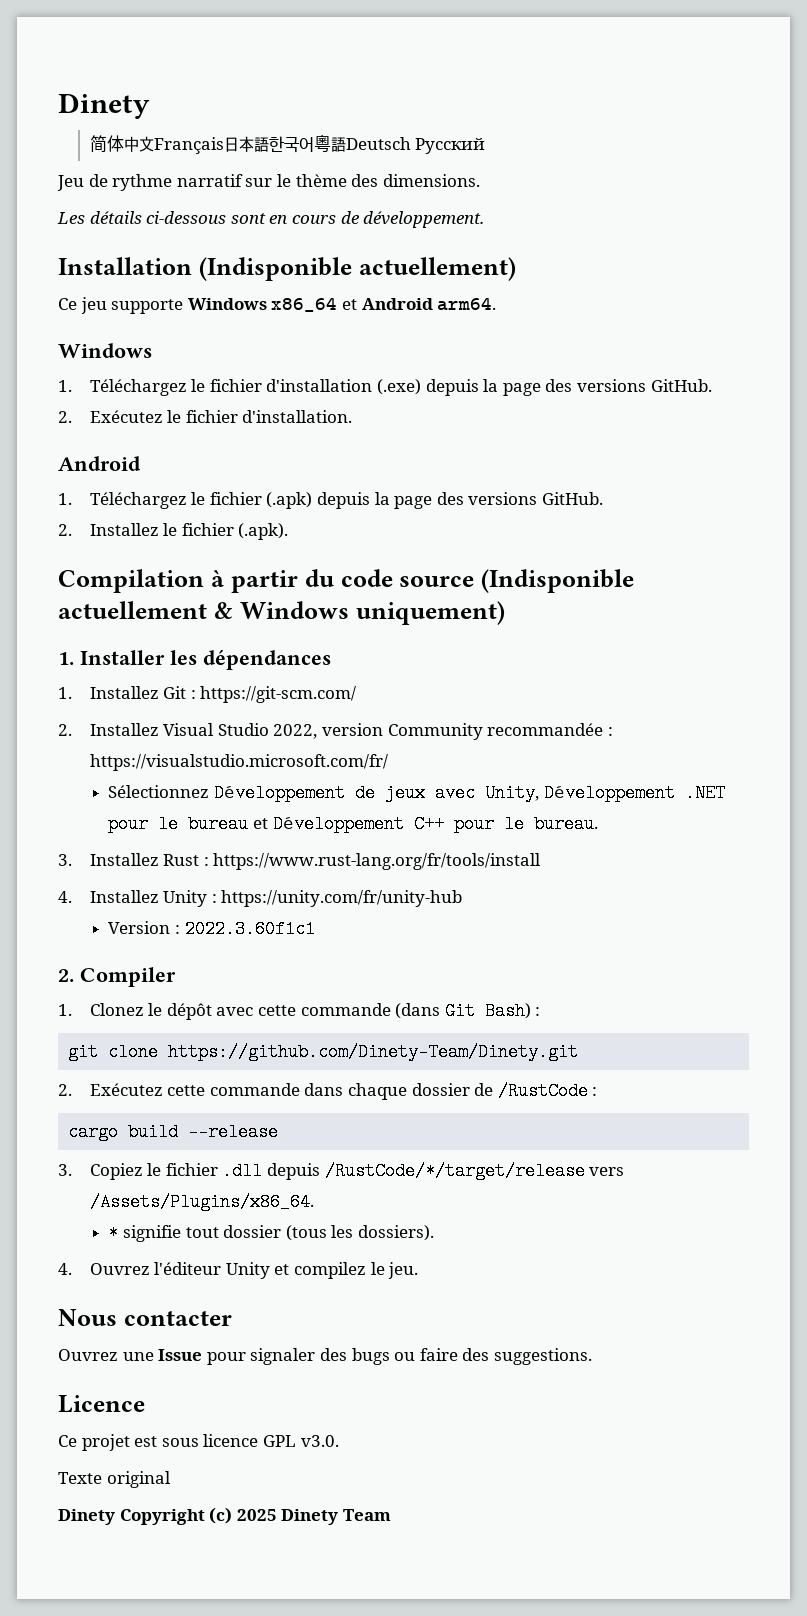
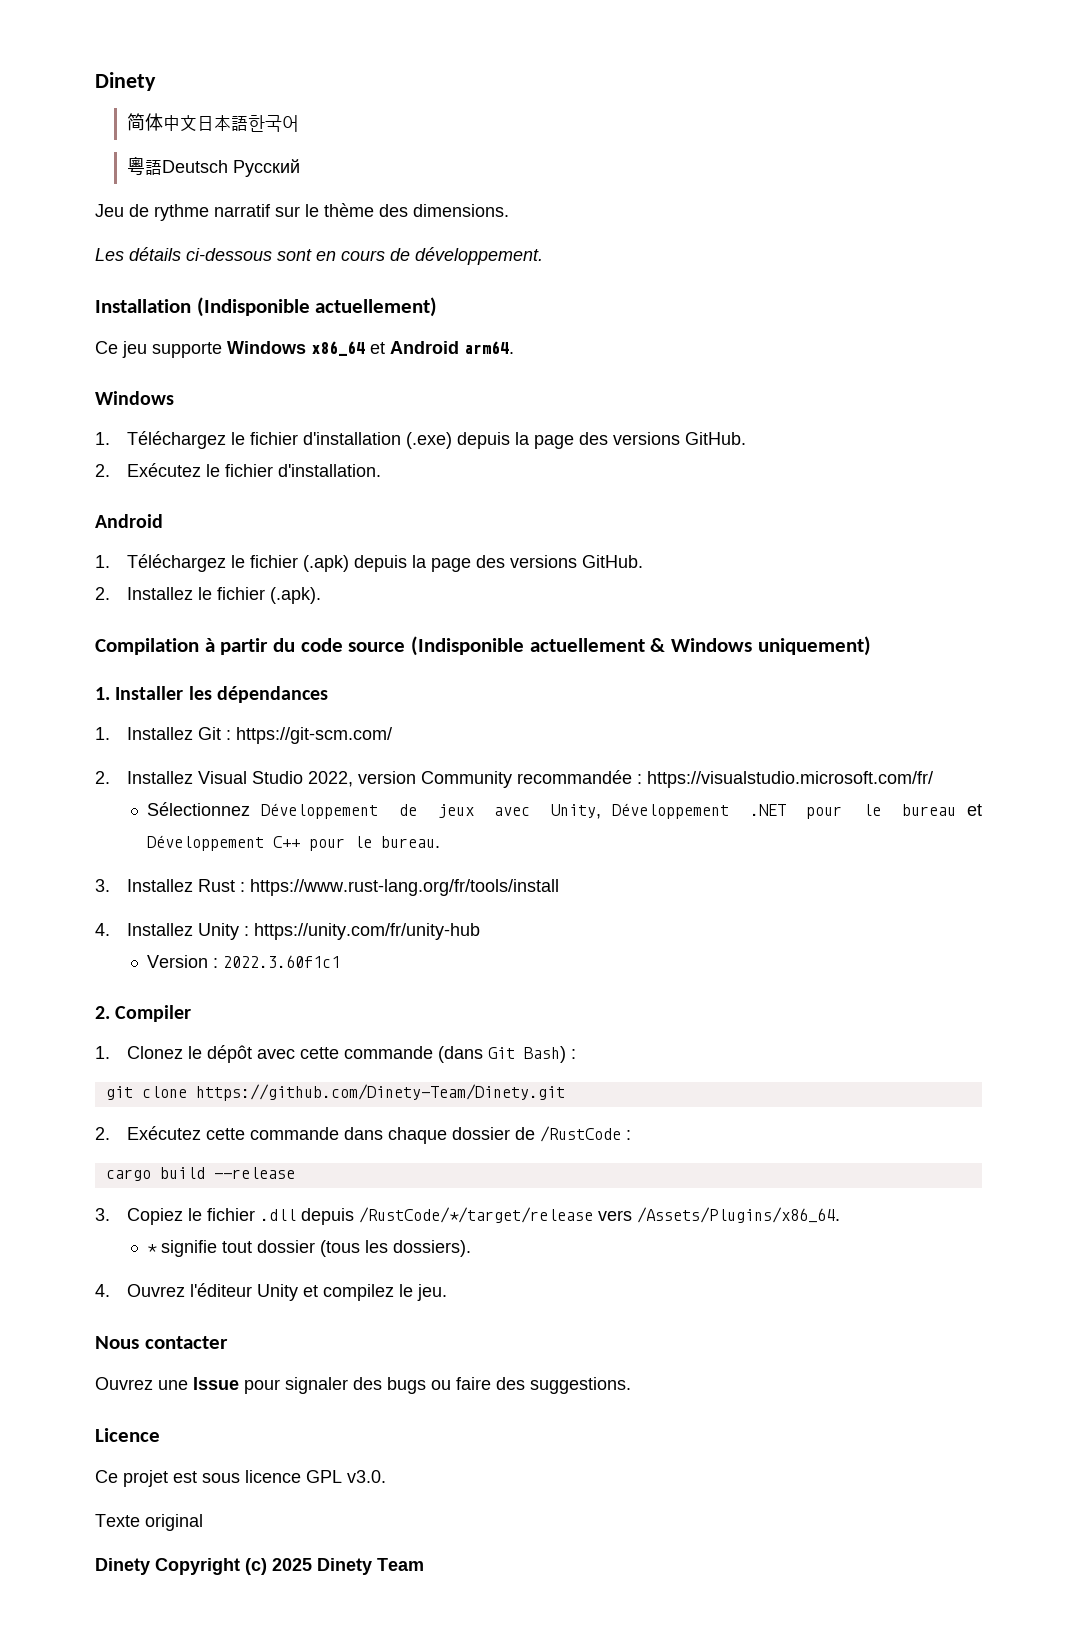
- 简体中文Français日本語한국어粵語Deutsch Русский
+ 简体中文日本語한국어
+ 粵語Deutsch Русский

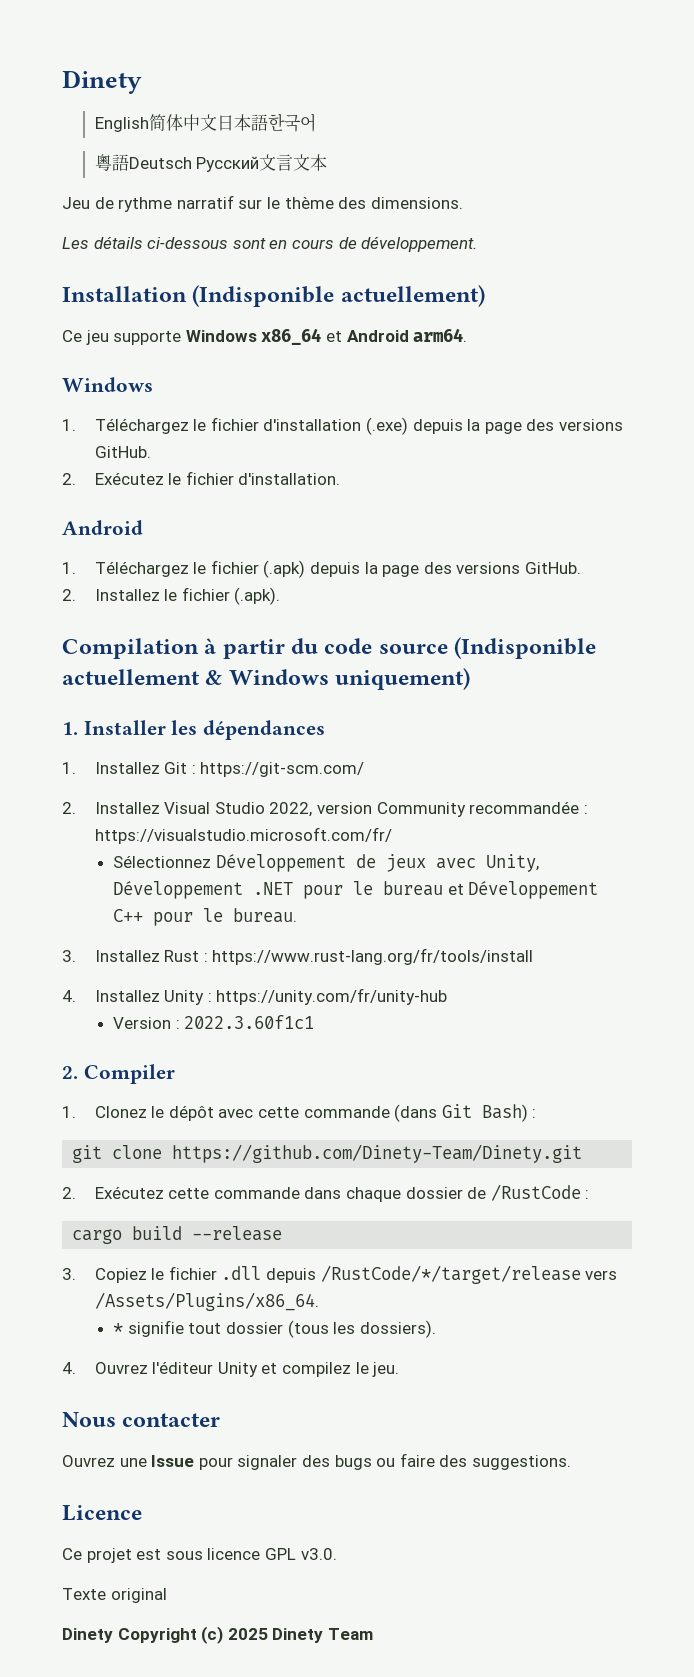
- 简体中文日本語한국어
+ English简体中文日本語한국어
- 粵語Deutsch Русский
+ 粵語Deutsch Русский文言文本

